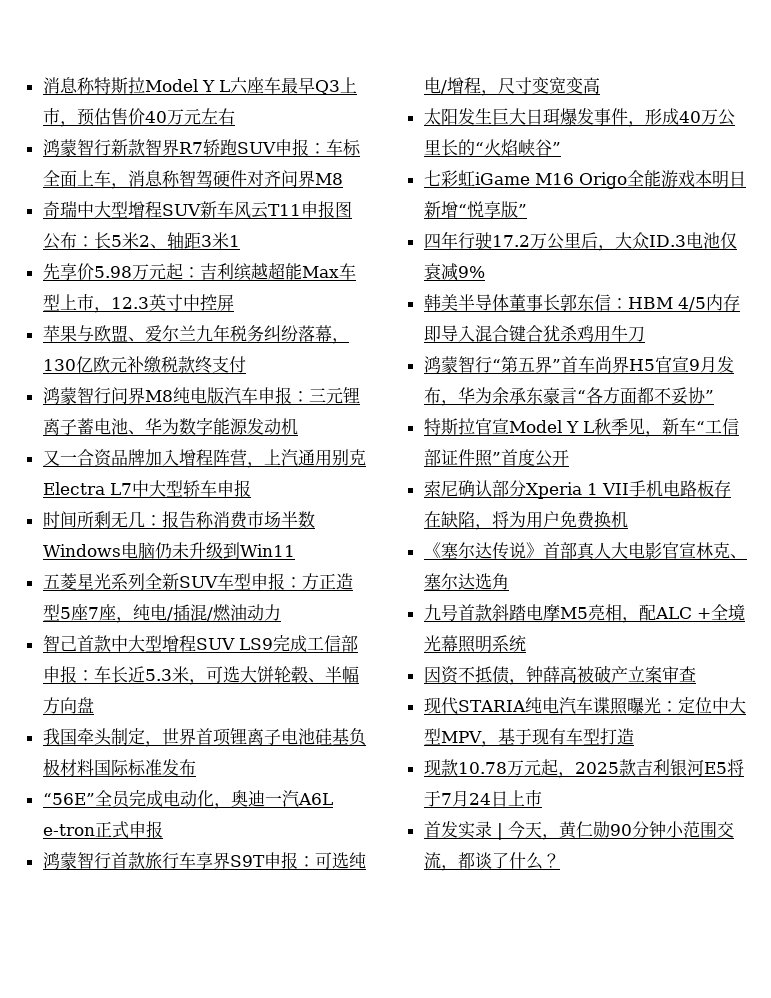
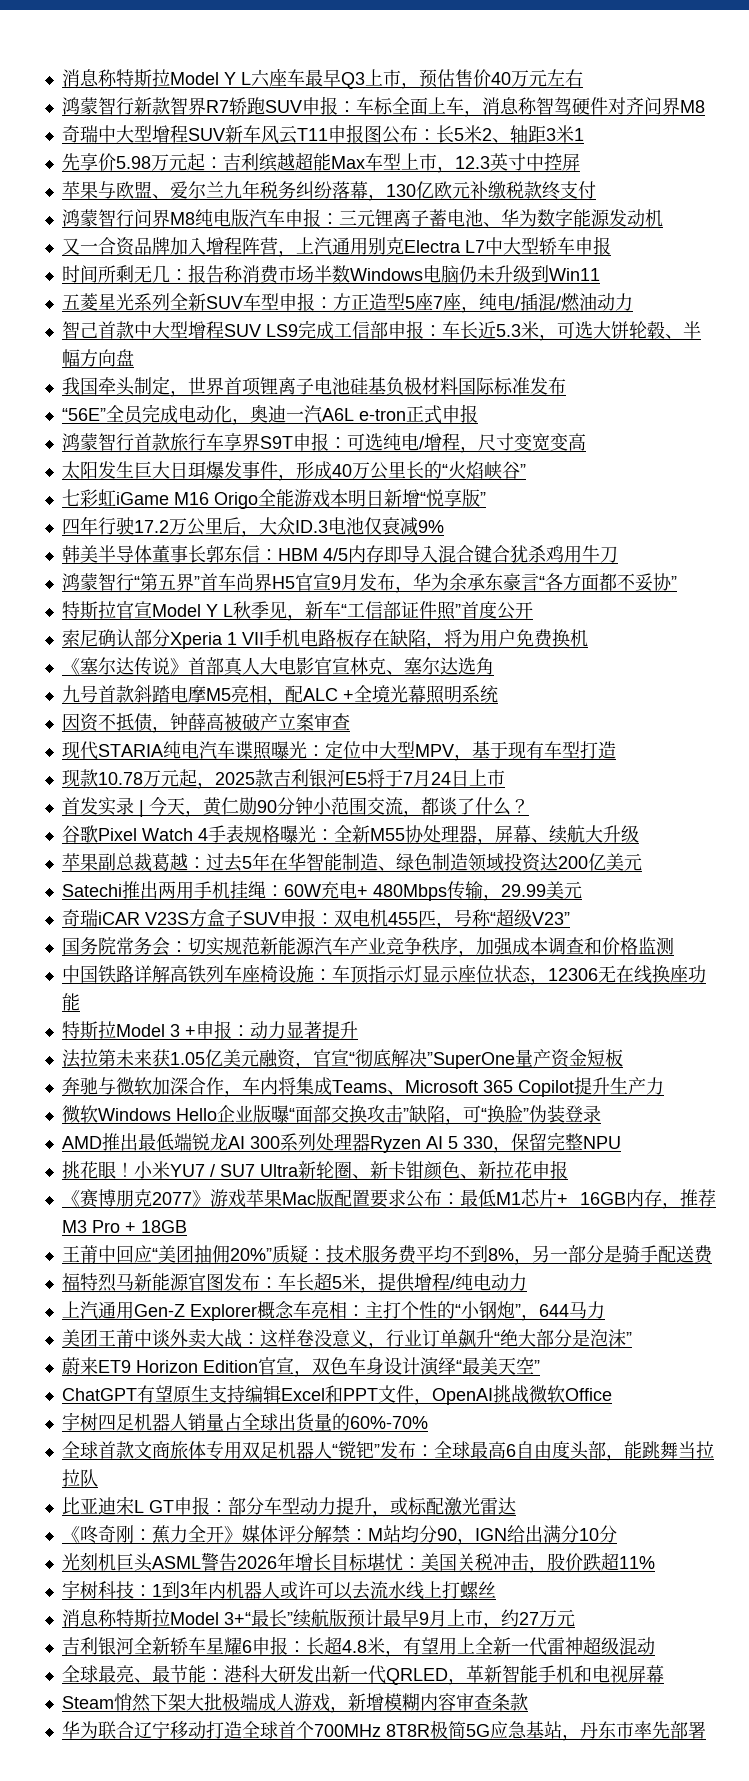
+ 谷歌Pixel Watch 4手表规格曝光：全新M55协处理器，屏幕、续航大升级
+ 苹果副总裁葛越：过去5年在华智能制造、绿色制造领域投资达200亿美元
+ Satechi推出两用手机挂绳：60W充电+ 480Mbps传输，29.99美元
+ 奇瑞iCAR V23S方盒子SUV申报：双电机455匹，号称“超级V23”
+ 国务院常务会：切实规范新能源汽车产业竞争秩序，加强成本调查和价格监测
+ 中国铁路详解高铁列车座椅设施：车顶指示灯显示座位状态，12306无在线换座功能
+ 特斯拉Model 3 +申报：动力显著提升
+ 法拉第未来获1.05亿美元融资，官宣“彻底解决”SuperOne量产资金短板
+ 奔驰与微软加深合作，车内将集成Teams、Microsoft 365 Copilot提升生产力
+ 微软Windows Hello企业版曝“面部交换攻击”缺陷，可“换脸”伪装登录
+ AMD推出最低端锐龙AI 300系列处理器Ryzen AI 5 330，保留完整NPU
+ 挑花眼！小米YU7 / SU7 Ultra新轮圈、新卡钳颜色、新拉花申报
+ 《赛博朋克2077》游戏苹果Mac版配置要求公布：最低M1芯片+ 16GB内存，推荐M3 Pro + 18GB
+ 王莆中回应“美团抽佣20%”质疑：技术服务费平均不到8%，另一部分是骑手配送费
+ 福特烈马新能源官图发布：车长超5米，提供增程/纯电动力
+ 上汽通用Gen-Z Explorer概念车亮相：主打个性的“小钢炮”，644马力
+ 美团王莆中谈外卖大战：这样卷没意义，行业订单飙升“绝大部分是泡沫”
+ 蔚来ET9 Horizon Edition官宣，双色车身设计演绎“最美天空”
+ ChatGPT有望原生支持编辑Excel和PPT文件，OpenAI挑战微软Office
+ 宇树四足机器人销量占全球出货量的60%-70%
+ 全球首款文商旅体专用双足机器人“镋钯”发布：全球最高6自由度头部，能跳舞当拉拉队
+ 比亚迪宋L GT申报：部分车型动力提升，或标配激光雷达
+ 《咚奇刚：蕉力全开》媒体评分解禁：M站均分90，IGN给出满分10分
+ 光刻机巨头ASML警告2026年增长目标堪忧：美国关税冲击，股价跌超11%
+ 宇树科技：1到3年内机器人或许可以去流水线上打螺丝
+ 消息称特斯拉Model 3+“最长”续航版预计最早9月上市，约27万元
+ 吉利银河全新轿车星耀6申报：长超4.8米，有望用上全新一代雷神超级混动
+ 全球最亮、最节能：港科大研发出新一代QRLED，革新智能手机和电视屏幕
+ Steam悄然下架大批极端成人游戏，新增模糊内容审查条款
+ 华为联合辽宁移动打造全球首个700MHz 8T8R极简5G应急基站，丹东市率先部署

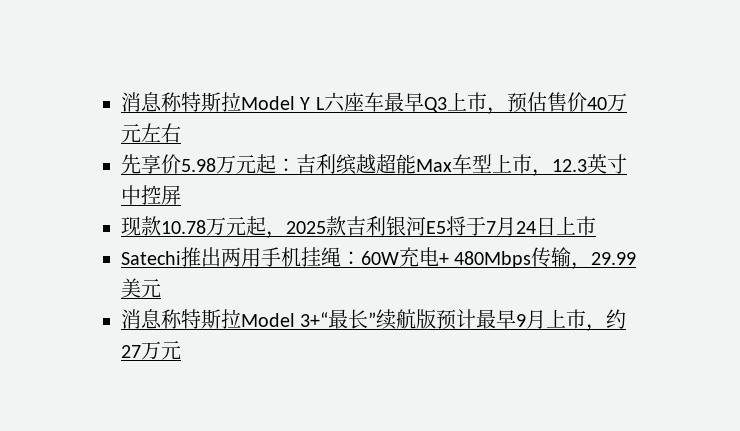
- 鸿蒙智行新款智界R7轿跑SUV申报：车标全面上车，消息称智驾硬件对齐问界M8
- 奇瑞中大型增程SUV新车风云T11申报图公布：长5米2、轴距3米1
- 苹果与欧盟、爱尔兰九年税务纠纷落幕，130亿欧元补缴税款终支付
- 鸿蒙智行问界M8纯电版汽车申报：三元锂离子蓄电池、华为数字能源发动机
- 又一合资品牌加入增程阵营，上汽通用别克Electra L7中大型轿车申报
- 时间所剩无几：报告称消费市场半数Windows电脑仍未升级到Win11
- 五菱星光系列全新SUV车型申报：方正造型5座7座，纯电/插混/燃油动力
- 智己首款中大型增程SUV LS9完成工信部申报：车长近5.3米，可选大饼轮毂、半幅方向盘
- 我国牵头制定，世界首项锂离子电池硅基负极材料国际标准发布
- “56E”全员完成电动化，奥迪一汽A6L e-tron正式申报
- 鸿蒙智行首款旅行车享界S9T申报：可选纯电/增程，尺寸变宽变高
- 太阳发生巨大日珥爆发事件，形成40万公里长的“火焰峡谷”
- 七彩虹iGame M16 Origo全能游戏本明日新增“悦享版”
- 四年行驶17.2万公里后，大众ID.3电池仅衰减9%
- 韩美半导体董事长郭东信：HBM 4/5内存即导入混合键合犹杀鸡用牛刀
- 鸿蒙智行“第五界”首车尚界H5官宣9月发布，华为余承东豪言“各方面都不妥协”
- 特斯拉官宣Model Y L秋季见，新车“工信部证件照”首度公开
- 索尼确认部分Xperia 1 VII手机电路板存在缺陷，将为用户免费换机
- 《塞尔达传说》首部真人大电影官宣林克、塞尔达选角
- 九号首款斜踏电摩M5亮相，配ALC +全境光幕照明系统
- 因资不抵债，钟薛高被破产立案审查
- 现代STARIA纯电汽车谍照曝光：定位中大型MPV，基于现有车型打造
- 首发实录 | 今天，黄仁勋90分钟小范围交流，都谈了什么？
- 谷歌Pixel Watch 4手表规格曝光：全新M55协处理器，屏幕、续航大升级
- 苹果副总裁葛越：过去5年在华智能制造、绿色制造领域投资达200亿美元
- 奇瑞iCAR V23S方盒子SUV申报：双电机455匹，号称“超级V23”
- 国务院常务会：切实规范新能源汽车产业竞争秩序，加强成本调查和价格监测
- 中国铁路详解高铁列车座椅设施：车顶指示灯显示座位状态，12306无在线换座功能
- 特斯拉Model 3 +申报：动力显著提升
- 法拉第未来获1.05亿美元融资，官宣“彻底解决”SuperOne量产资金短板
- 奔驰与微软加深合作，车内将集成Teams、Microsoft 365 Copilot提升生产力
- 微软Windows Hello企业版曝“面部交换攻击”缺陷，可“换脸”伪装登录
- AMD推出最低端锐龙AI 300系列处理器Ryzen AI 5 330，保留完整NPU
- 挑花眼！小米YU7 / SU7 Ultra新轮圈、新卡钳颜色、新拉花申报
- 《赛博朋克2077》游戏苹果Mac版配置要求公布：最低M1芯片+ 16GB内存，推荐M3 Pro + 18GB
- 王莆中回应“美团抽佣20%”质疑：技术服务费平均不到8%，另一部分是骑手配送费
- 福特烈马新能源官图发布：车长超5米，提供增程/纯电动力
- 上汽通用Gen-Z Explorer概念车亮相：主打个性的“小钢炮”，644马力
- 美团王莆中谈外卖大战：这样卷没意义，行业订单飙升“绝大部分是泡沫”
- 蔚来ET9 Horizon Edition官宣，双色车身设计演绎“最美天空”
- ChatGPT有望原生支持编辑Excel和PPT文件，OpenAI挑战微软Office
- 宇树四足机器人销量占全球出货量的60%-70%
- 全球首款文商旅体专用双足机器人“镋钯”发布：全球最高6自由度头部，能跳舞当拉拉队
- 比亚迪宋L GT申报：部分车型动力提升，或标配激光雷达
- 《咚奇刚：蕉力全开》媒体评分解禁：M站均分90，IGN给出满分10分
- 光刻机巨头ASML警告2026年增长目标堪忧：美国关税冲击，股价跌超11%
- 宇树科技：1到3年内机器人或许可以去流水线上打螺丝
- 吉利银河全新轿车星耀6申报：长超4.8米，有望用上全新一代雷神超级混动
- 全球最亮、最节能：港科大研发出新一代QRLED，革新智能手机和电视屏幕
- Steam悄然下架大批极端成人游戏，新增模糊内容审查条款
- 华为联合辽宁移动打造全球首个700MHz 8T8R极简5G应急基站，丹东市率先部署

